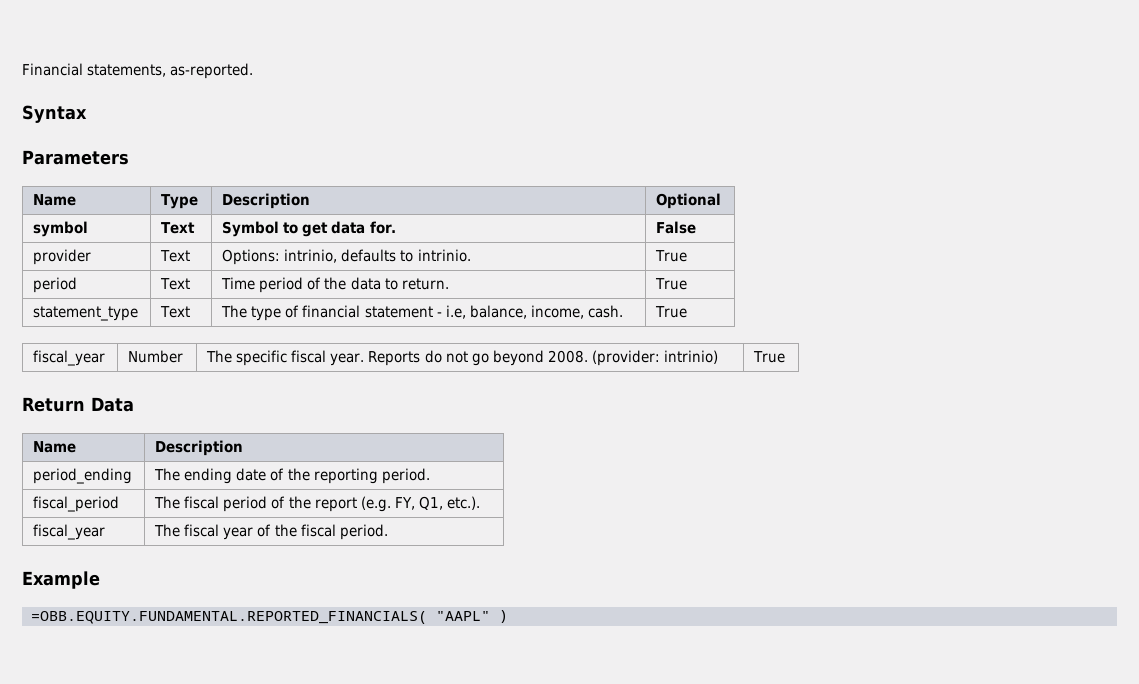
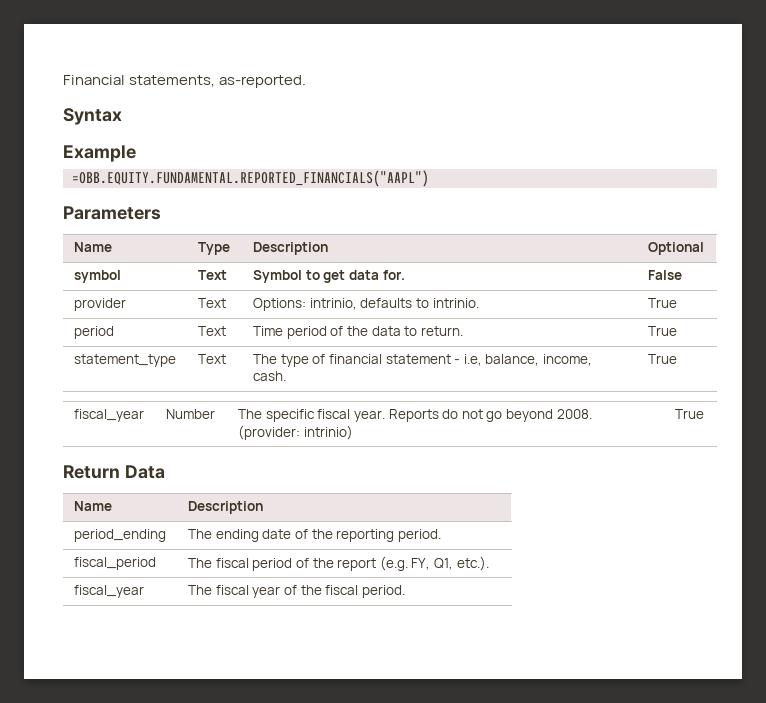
+ Example
+ =OBB.EQUITY.FUNDAMENTAL.REPORTED_FINANCIALS("AAPL")
- Example
- =OBB.EQUITY.FUNDAMENTAL.REPORTED_FINANCIALS( "AAPL" )

